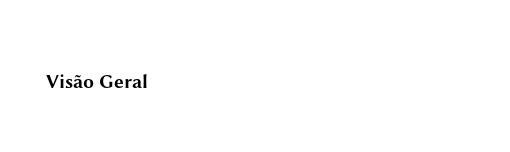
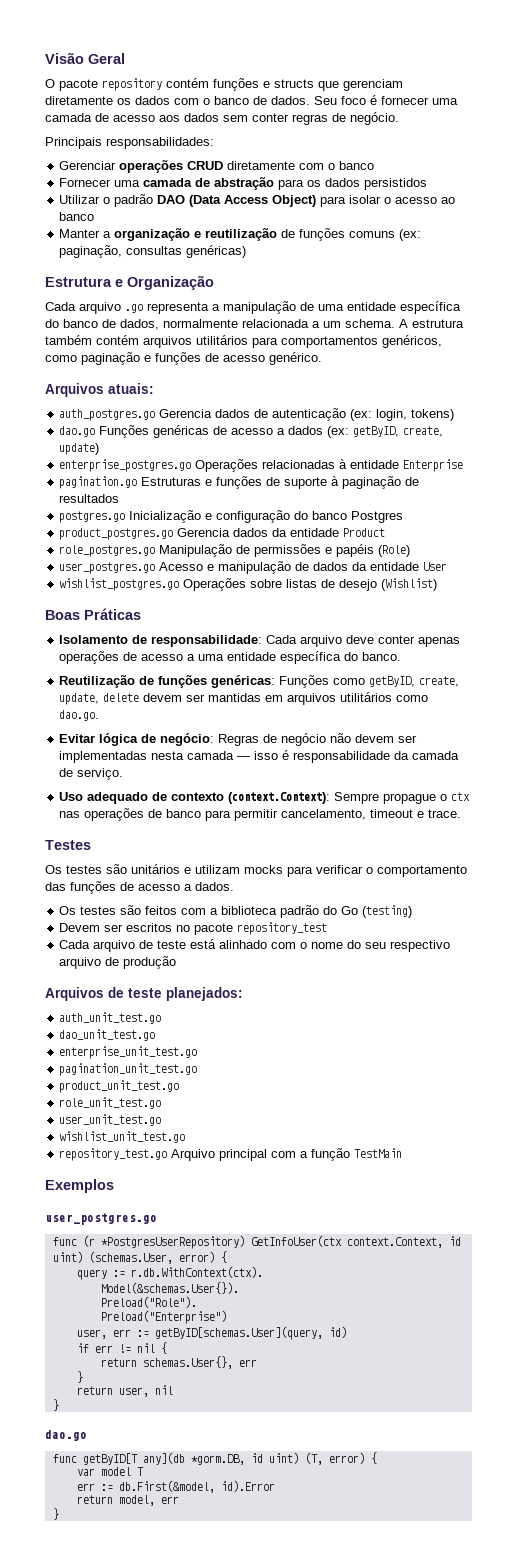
+ O pacote repository contém funções e structs que gerenciam diretamente os dados com o banco de dados. Seu foco é fornecer uma camada de acesso aos dados sem conter regras de negócio.
+ Principais responsabilidades:
+ Gerenciar operações CRUD diretamente com o banco
+ Fornecer uma camada de abstração para os dados persistidos
+ Utilizar o padrão DAO (Data Access Object) para isolar o acesso ao banco
+ Manter a organização e reutilização de funções comuns (ex: paginação, consultas genéricas)
+ Estrutura e Organização
+ Cada arquivo .go representa a manipulação de uma entidade específica do banco de dados, normalmente relacionada a um schema. A estrutura também contém arquivos utilitários para comportamentos genéricos, como paginação e funções de acesso genérico.
+ Arquivos atuais:
+ auth_postgres.go Gerencia dados de autenticação (ex: login, tokens)
+ dao.go Funções genéricas de acesso a dados (ex: getByID, create, update)
+ enterprise_postgres.go Operações relacionadas à entidade Enterprise
+ pagination.go Estruturas e funções de suporte à paginação de resultados
+ postgres.go Inicialização e configuração do banco Postgres
+ product_postgres.go Gerencia dados da entidade Product
+ role_postgres.go Manipulação de permissões e papéis (Role)
+ user_postgres.go Acesso e manipulação de dados da entidade User
+ wishlist_postgres.go Operações sobre listas de desejo (Wishlist)
+ Boas Práticas
+ Isolamento de responsabilidade: Cada arquivo deve conter apenas operações de acesso a uma entidade específica do banco.
+ Reutilização de funções genéricas: Funções como getByID, create, update, delete devem ser mantidas em arquivos utilitários como dao.go.
+ Evitar lógica de negócio: Regras de negócio não devem ser implementadas nesta camada — isso é responsabilidade da camada de serviço.
+ Uso adequado de contexto (context.Context): Sempre propague o ctx nas operações de banco para permitir cancelamento, timeout e trace.
+ Testes
+ Os testes são unitários e utilizam mocks para verificar o comportamento das funções de acesso a dados.
+ Os testes são feitos com a biblioteca padrão do Go (testing)
+ Devem ser escritos no pacote repository_test
+ Cada arquivo de teste está alinhado com o nome do seu respectivo arquivo de produção
+ Arquivos de teste planejados:
+ auth_unit_test.go
+ dao_unit_test.go
+ enterprise_unit_test.go
+ pagination_unit_test.go
+ product_unit_test.go
+ role_unit_test.go
+ user_unit_test.go
+ wishlist_unit_test.go
+ repository_test.go Arquivo principal com a função TestMain
+ Exemplos
+ user_postgres.go
+ func (r *PostgresUserRepository) GetInfoUser(ctx context.Context, id uint) (schemas.User, error) {
+ query := r.db.WithContext(ctx).
+ Model(&schemas.User{}).
+ Preload("Role").
+ Preload("Enterprise")
+ user, err := getByID[schemas.User](query, id)
+ if err != nil {
+ return schemas.User{}, err
+ }
+ return user, nil
+ }
+ dao.go
+ func getByID[T any](db *gorm.DB, id uint) (T, error) {
+ var model T
+ err := db.First(&model, id).Error
+ return model, err
+ }

